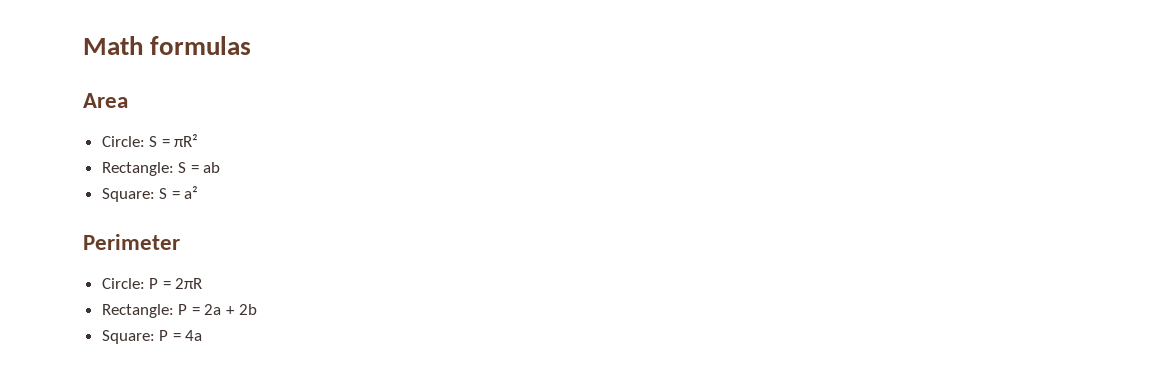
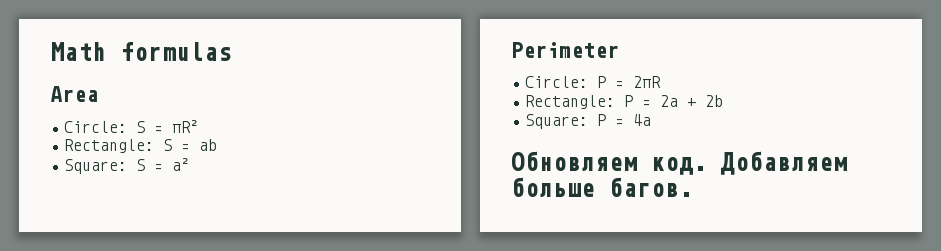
+ Обновляем код. Добавляем больше багов.

